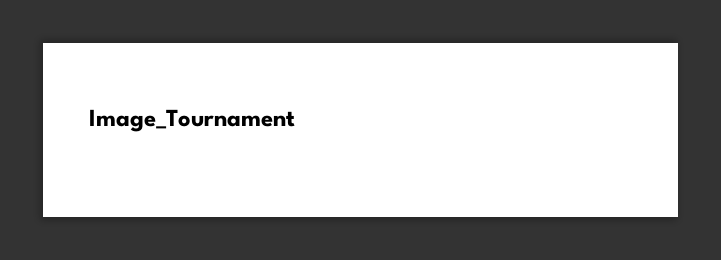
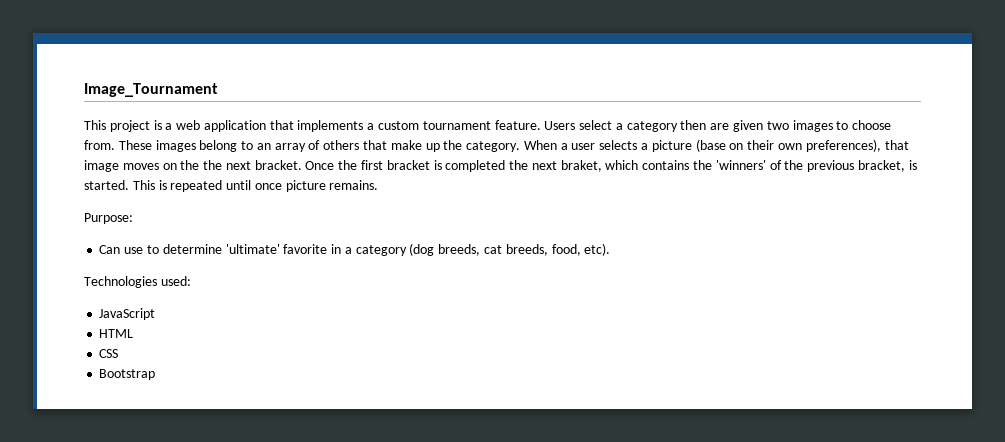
+ This project is a web application that implements a custom tournament feature. Users select a category then are given two images to choose from. These images belong to an array of others that make up the category. When a user selects a picture (base on their own preferences), that image moves on the the next bracket. Once the first bracket is completed the next braket, which contains the 'winners' of the previous bracket, is started. This is repeated until once picture remains.
+ Purpose:
+ Can use to determine 'ultimate' favorite in a category (dog breeds, cat breeds, food, etc).
+ Technologies used:
+ JavaScript
+ HTML
+ CSS
+ Bootstrap

